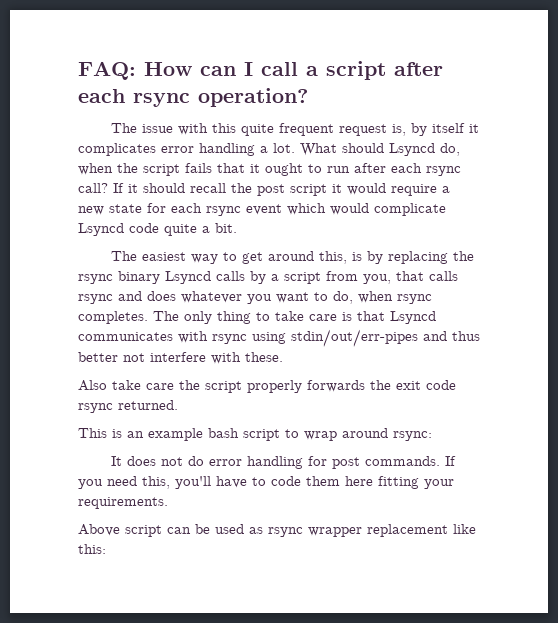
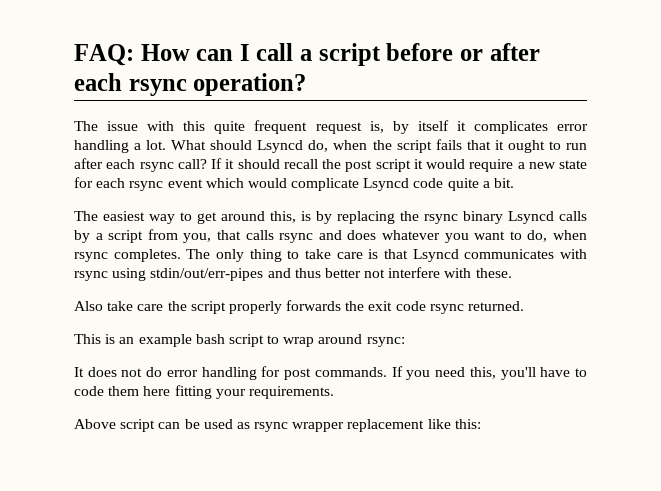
- FAQ: How can I call a script after each rsync operation?
+ FAQ: How can I call a script before or after each rsync operation?

